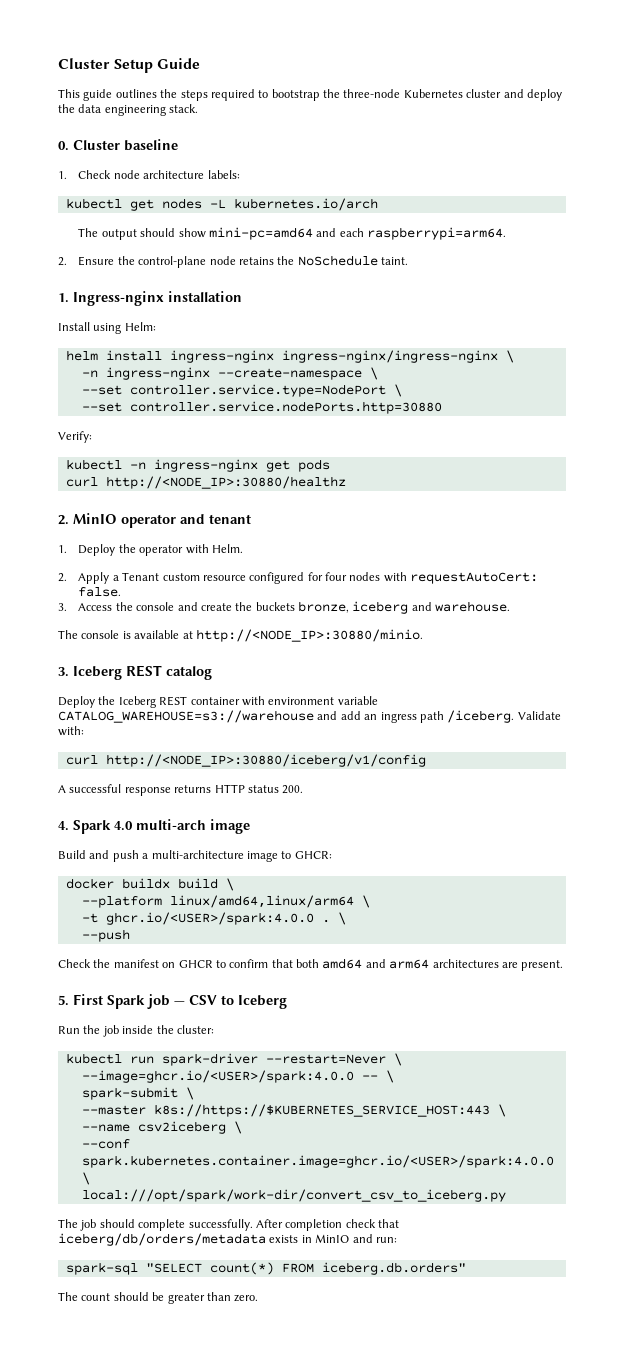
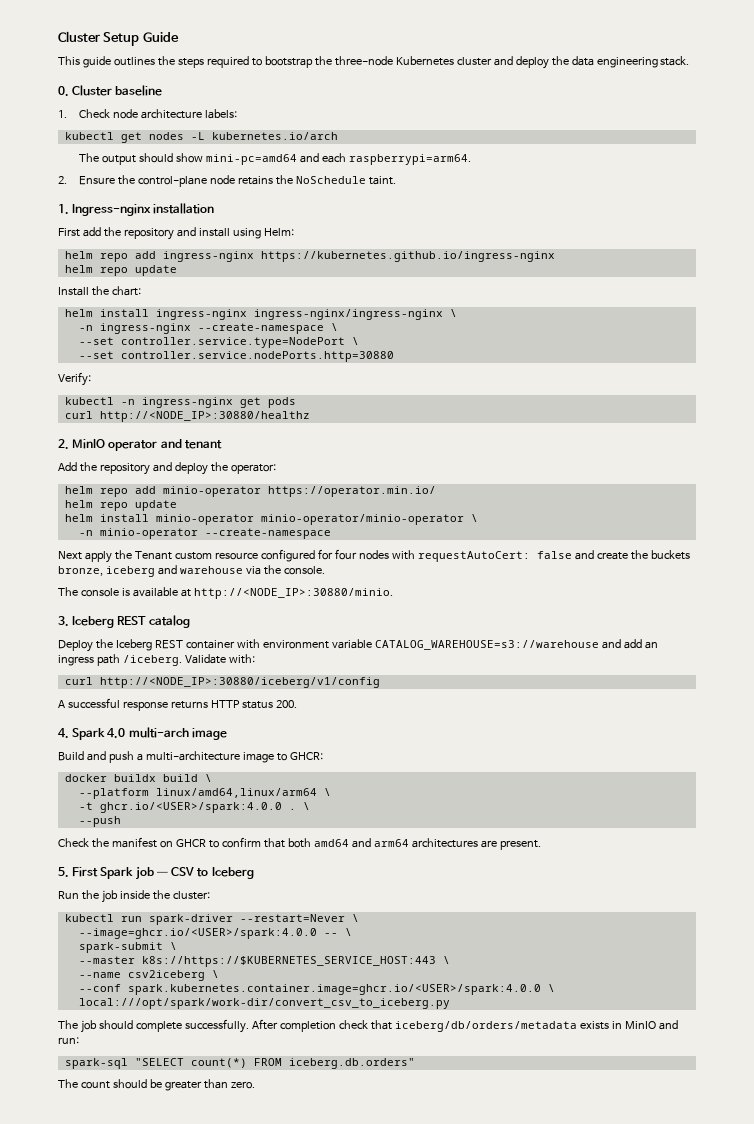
- Install using Helm:
+ First add the repository and install using Helm:
+ helm repo add ingress-nginx https://kubernetes.github.io/ingress-nginx
+ helm repo update
+ Install the chart:
- 1. Deploy the operator with Helm.
- 2. Apply a Tenant custom resource configured for four nodes with requestAutoCert: false.
- 3. Access the console and create the buckets bronze, iceberg and warehouse.
+ Add the repository and deploy the operator:
+ helm repo add minio-operator https://operator.min.io/
+ helm repo update
+ helm install minio-operator minio-operator/minio-operator \
+ -n minio-operator --create-namespace
+ Next apply the Tenant custom resource configured for four nodes with requestAutoCert: false and create the buckets bronze, iceberg and warehouse via the console.

